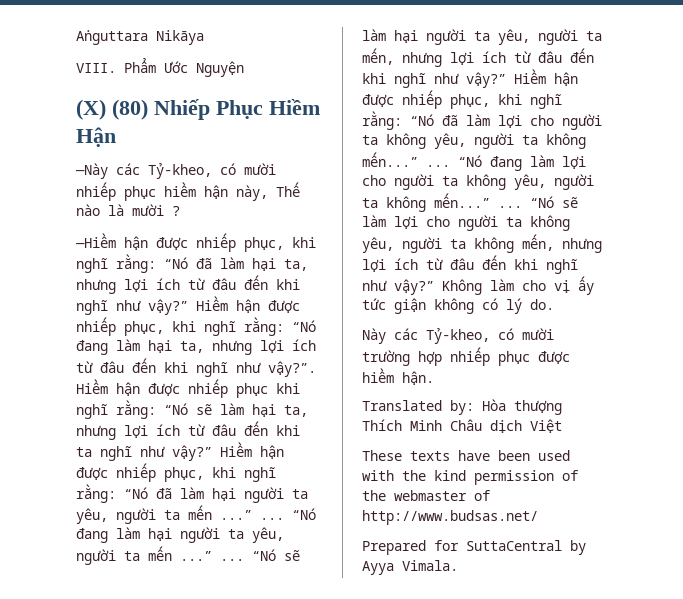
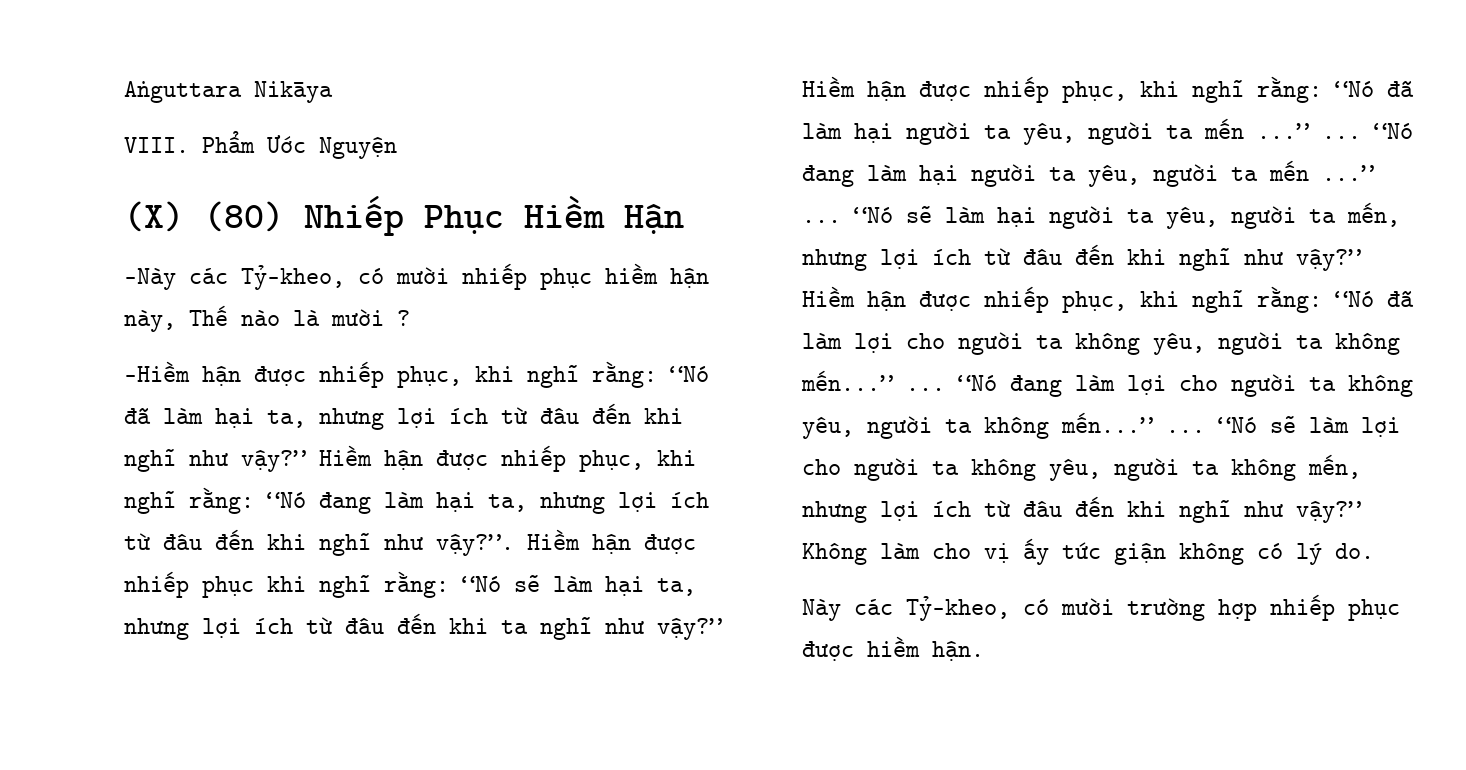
- Translated by: Hòa thượng Thích Minh Châu dịch Việt
- These texts have been used with the kind permission of the webmaster of http://www.budsas.net/
- Prepared for SuttaCentral by Ayya Vimala.

